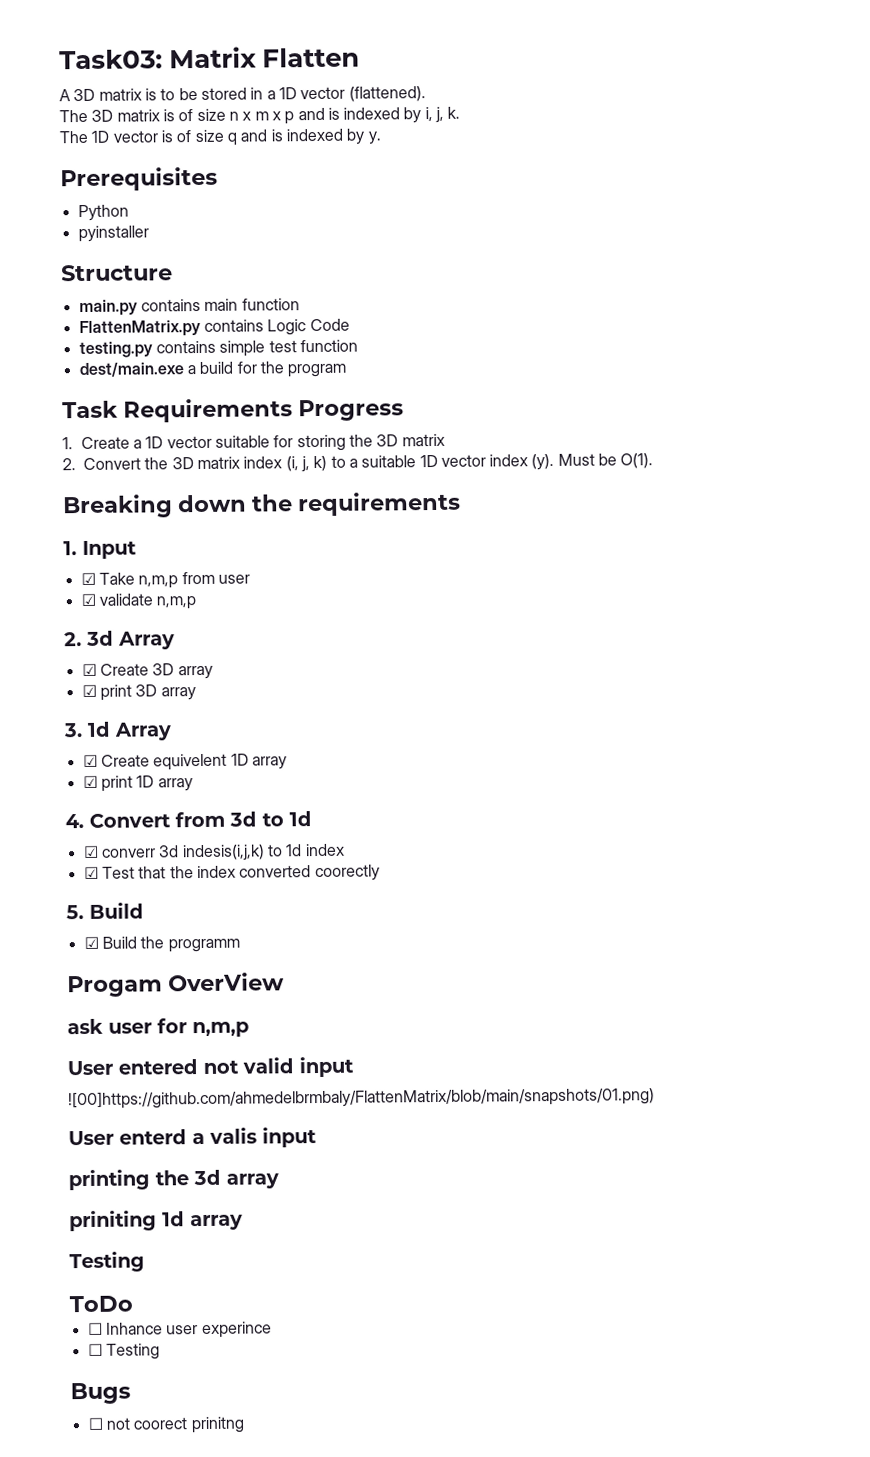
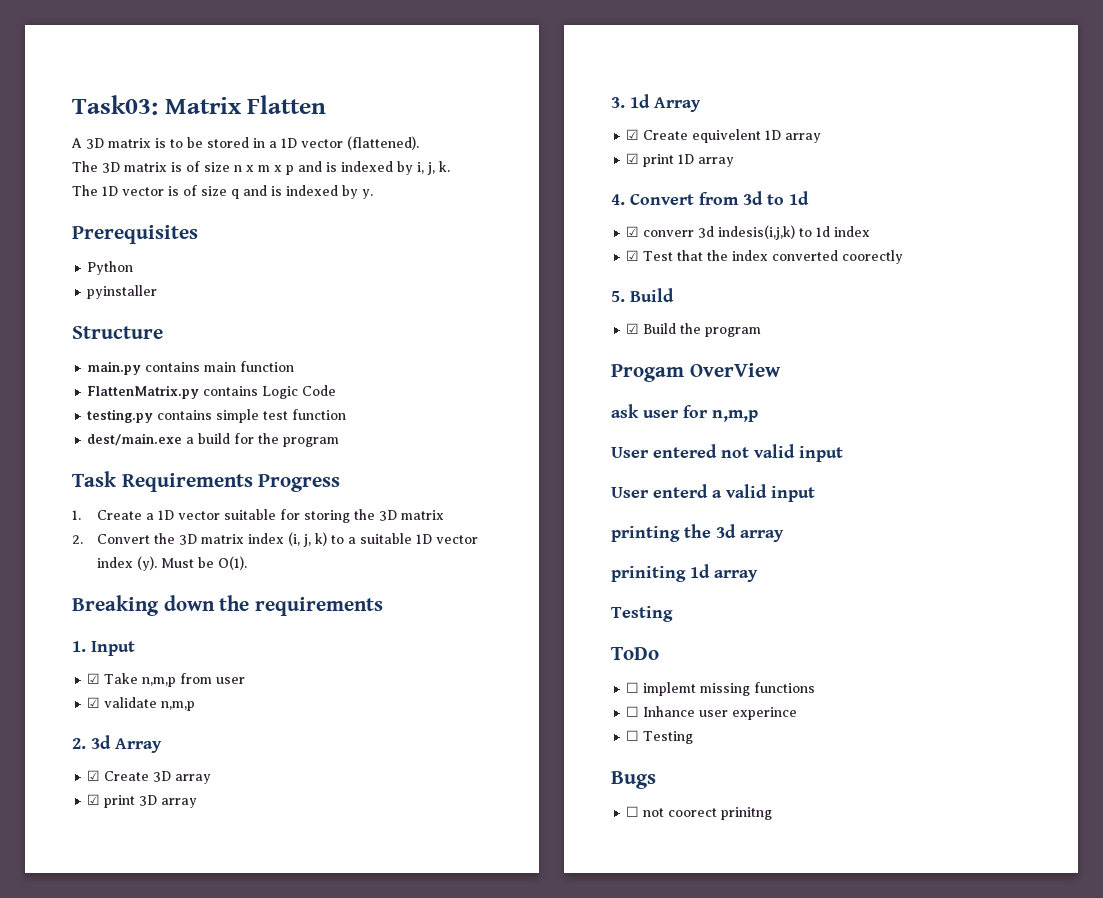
- ☑ Build the programm
+ ☑ Build the program
- ![00]https://github.com/ahmedelbrmbaly/FlattenMatrix/blob/main/snapshots/01.png)
- User enterd a valis input
+ User enterd a valid input
+ ☐ implemt missing functions

